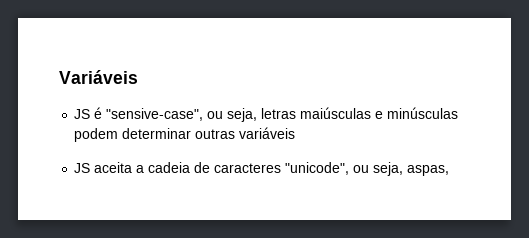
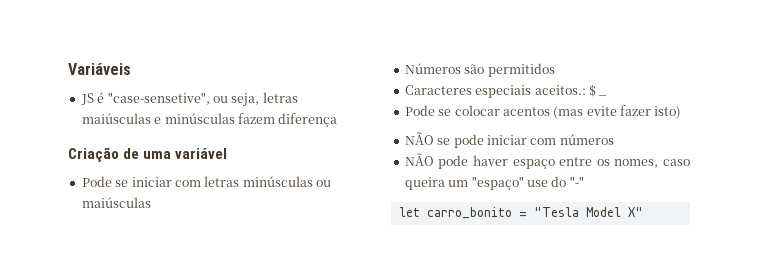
- JS é "sensive-case", ou seja, letras maiúsculas e minúsculas podem determinar outras variáveis
- JS aceita a cadeia de caracteres "unicode", ou seja, aspas,
+ JS é "case-sensetive", ou seja, letras maiúsculas e minúsculas fazem diferença
+ Criação de uma variável
+ Pode se iniciar com letras minúsculas ou maiúsculas
+ Números são permitidos
+ Caracteres especiais aceitos.: $ _
+ Pode se colocar acentos (mas evite fazer isto)
+ NÃO se pode iniciar com números
+ NÃO pode haver espaço entre os nomes, caso queira um "espaço" use do "-"
+ let carro_bonito = "Tesla Model X"

